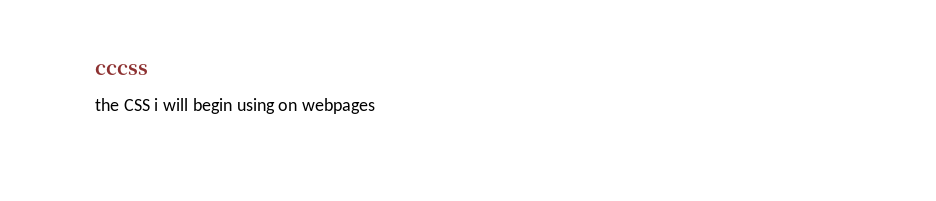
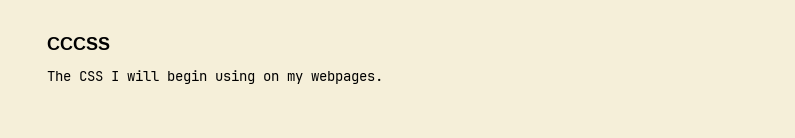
- cccss
- the CSS i will begin using on webpages
+ CCCSS
+ The CSS I will begin using on my webpages.

